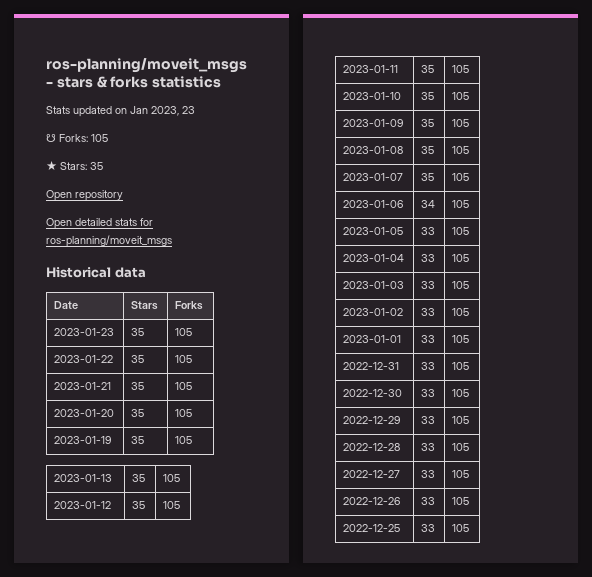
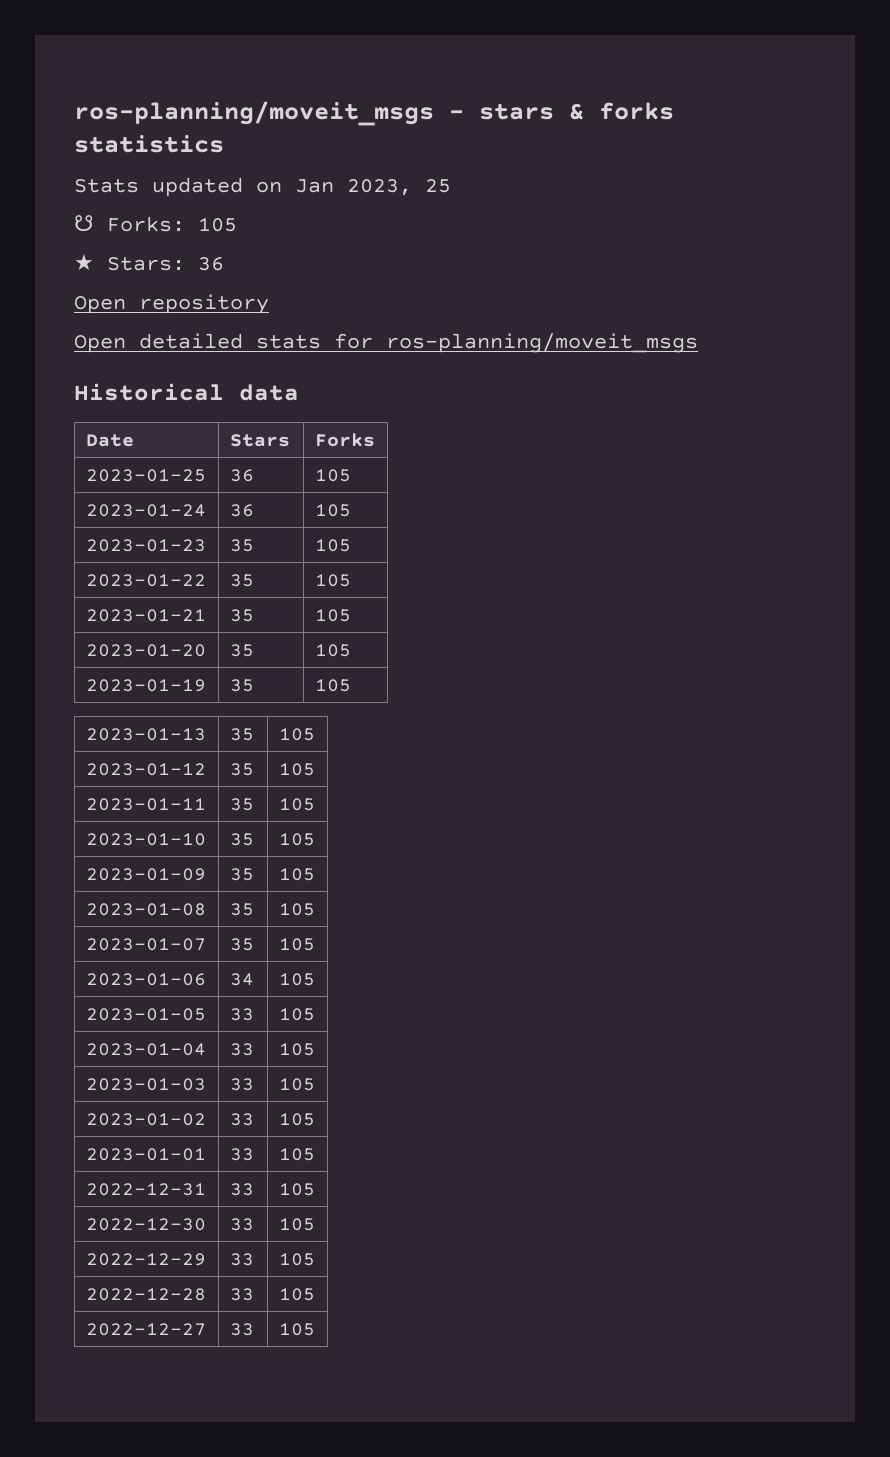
- Stats updated on Jan 2023, 23
+ Stats updated on Jan 2023, 25
- ★ Stars: 35
+ ★ Stars: 36
+ 2023-01-25 | 36 | 105
+ 2023-01-24 | 36 | 105
- 2022-12-26 | 33 | 105
- 2022-12-25 | 33 | 105

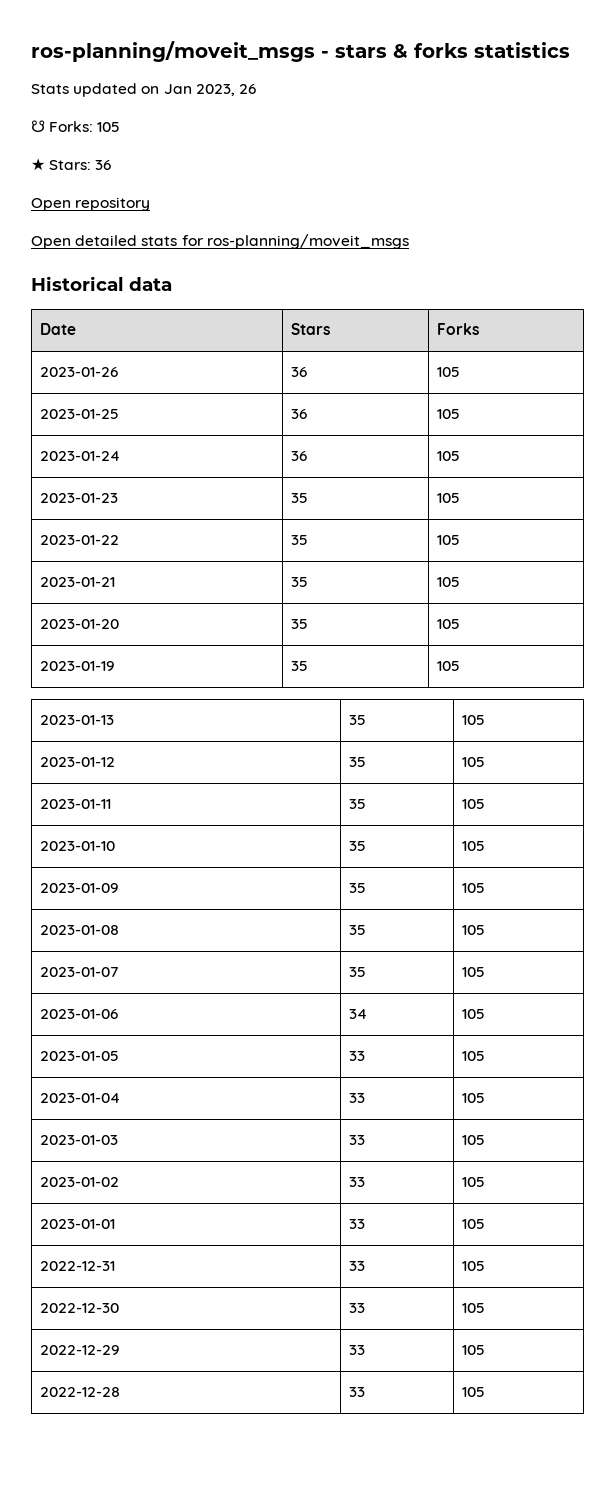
- Stats updated on Jan 2023, 25
+ Stats updated on Jan 2023, 26
+ 2023-01-26 | 36 | 105
- 2022-12-27 | 33 | 105

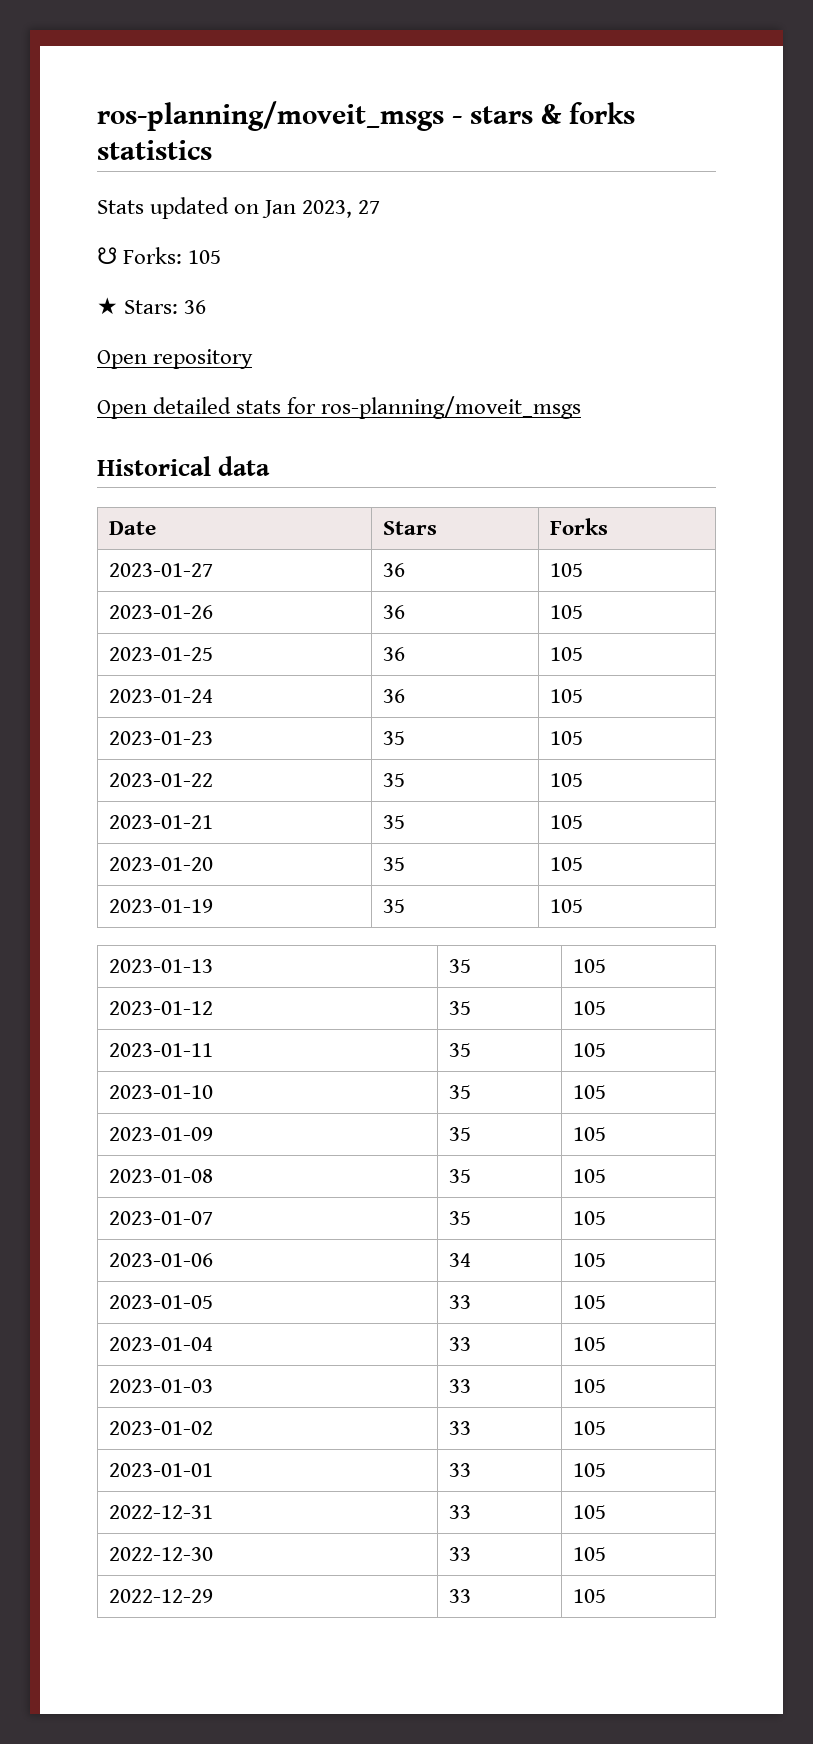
- Stats updated on Jan 2023, 26
+ Stats updated on Jan 2023, 27
+ 2023-01-27 | 36 | 105
- 2022-12-28 | 33 | 105

